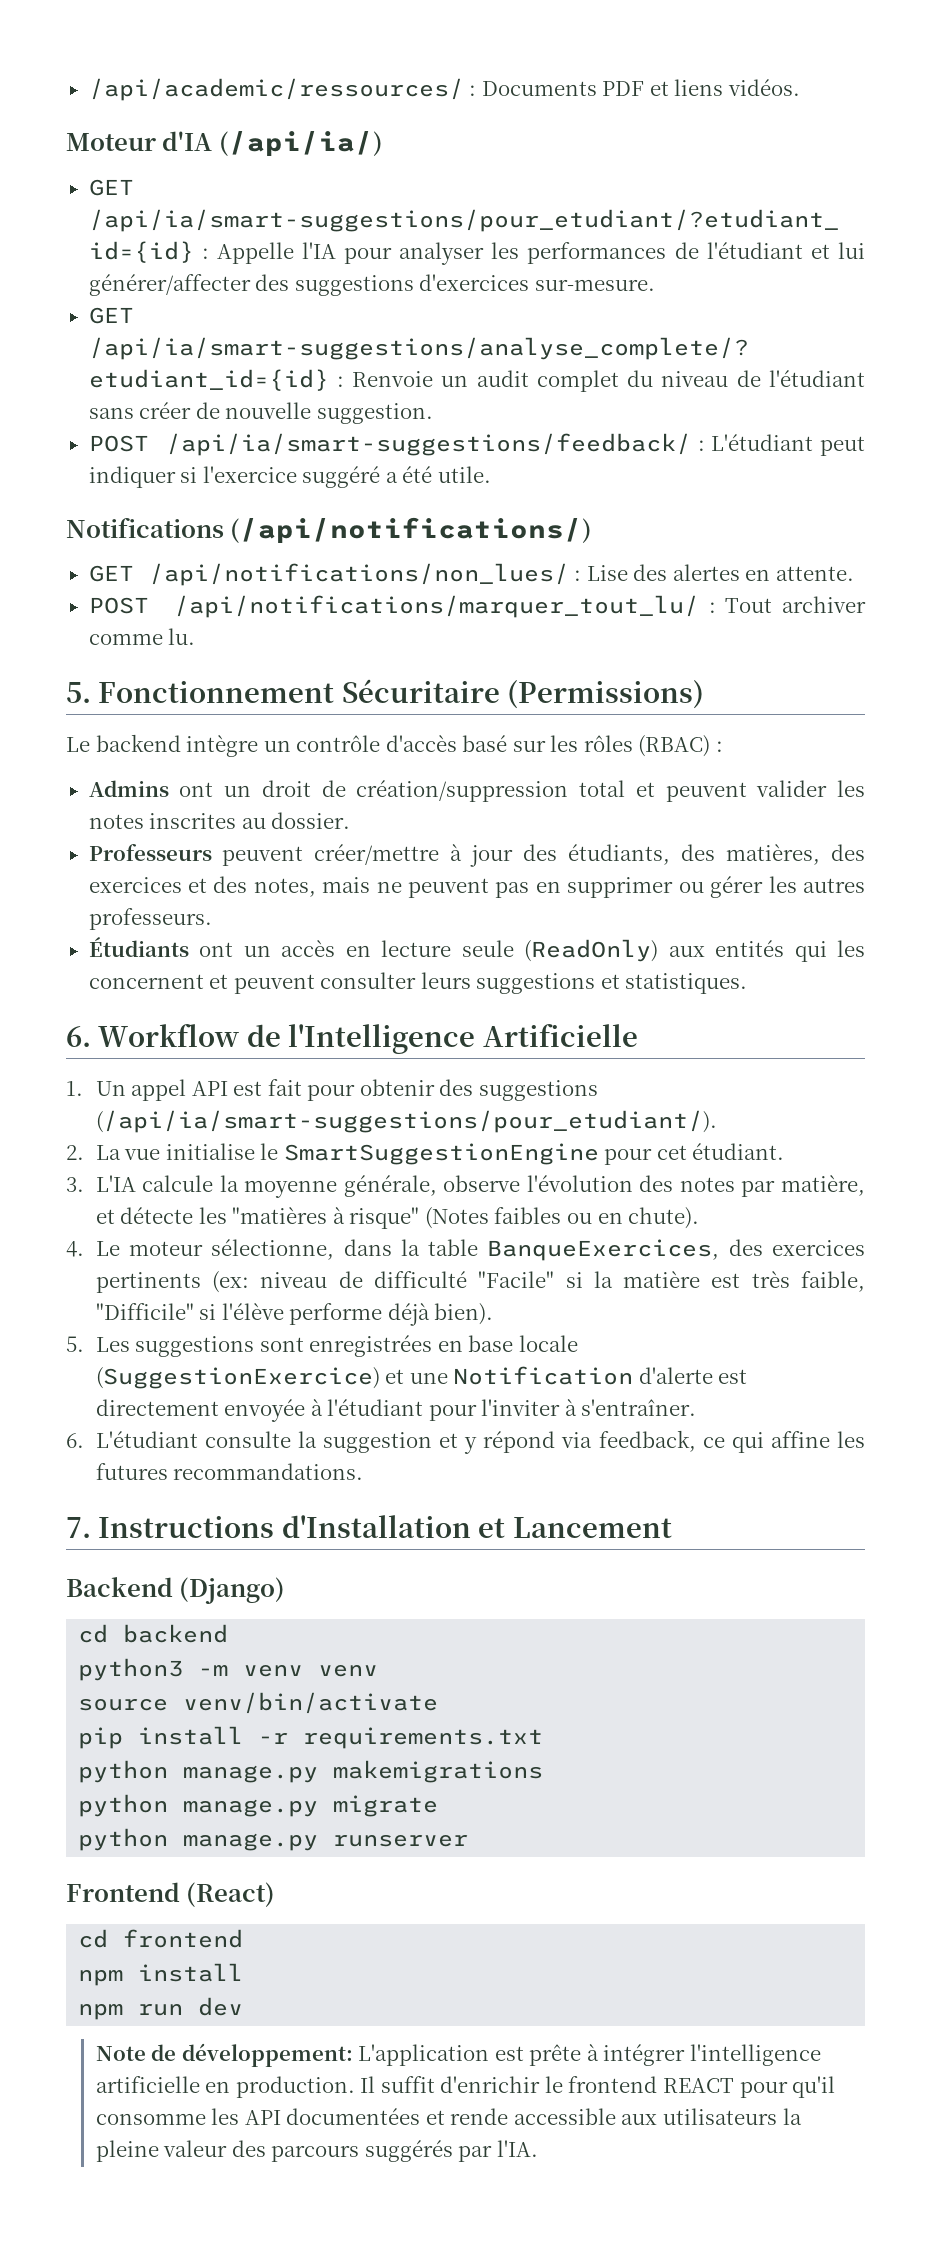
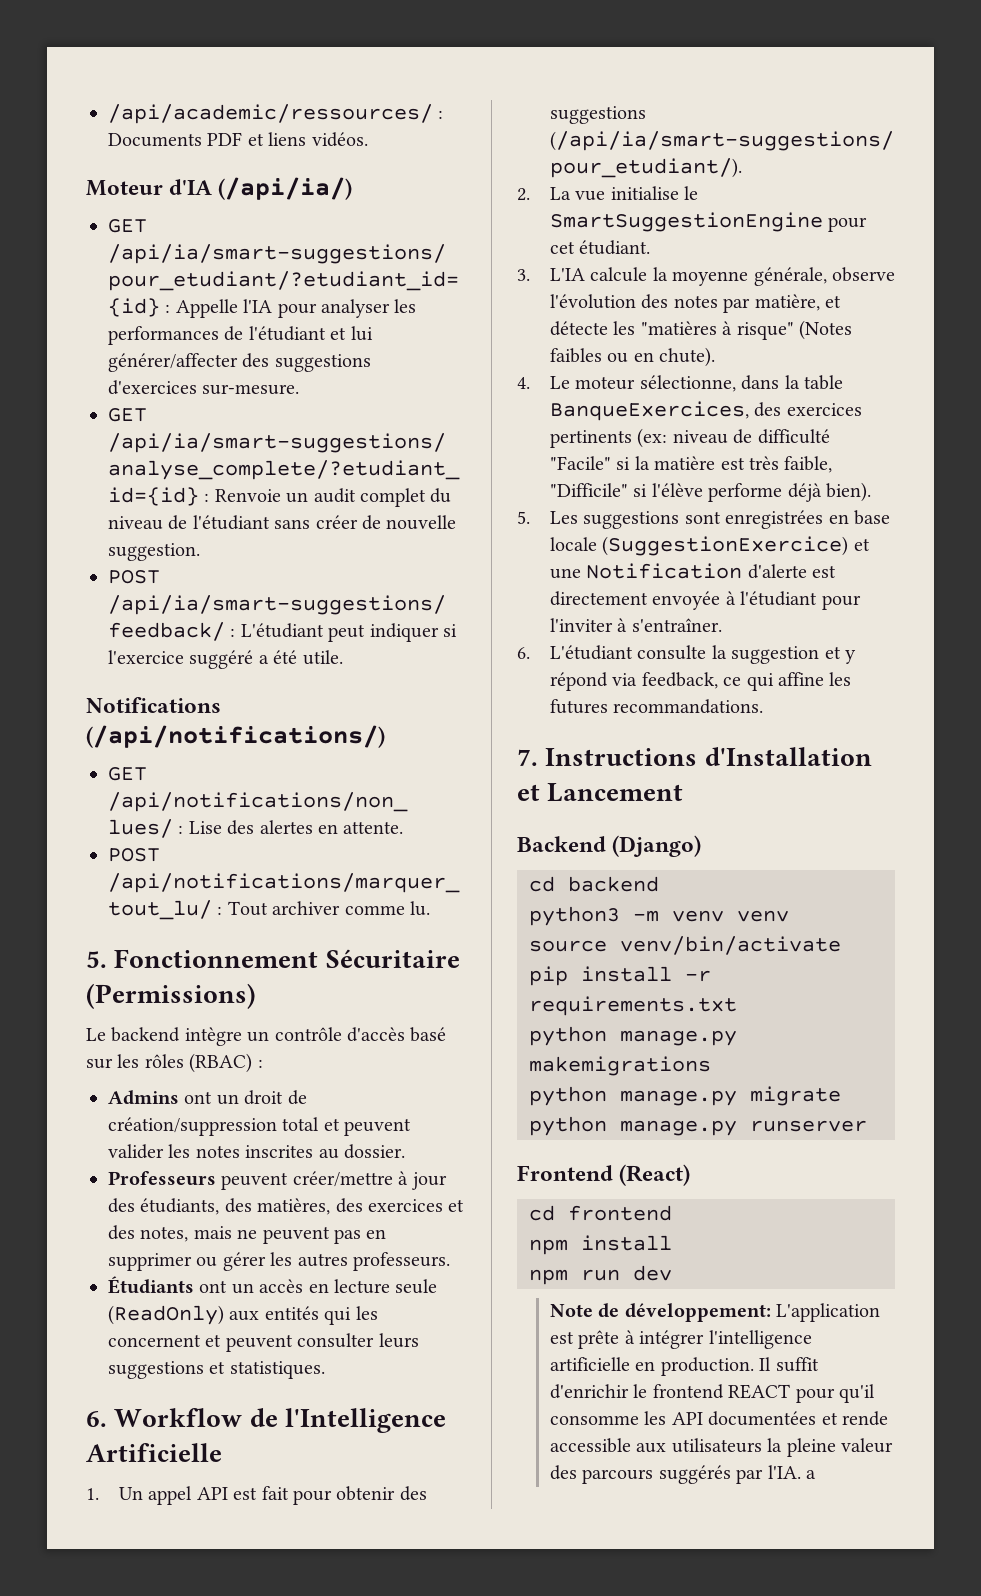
- Il suffit d'enrichir le frontend REACT pour qu'il consomme les API documentées et rende accessible aux utilisateurs la pleine valeur des parcours suggérés par l'IA.
+ Il suffit d'enrichir le frontend REACT pour qu'il consomme les API documentées et rende accessible aux utilisateurs la pleine valeur des parcours suggérés par l'IA. a

